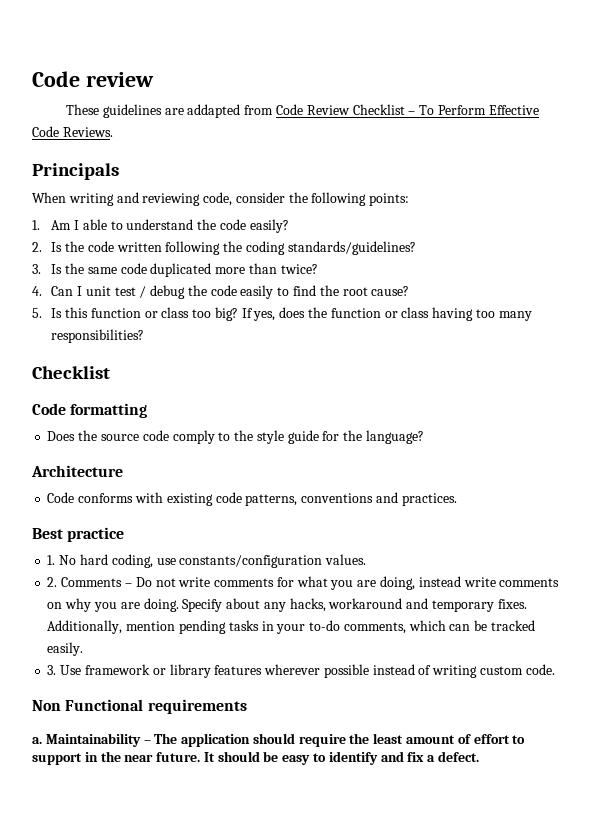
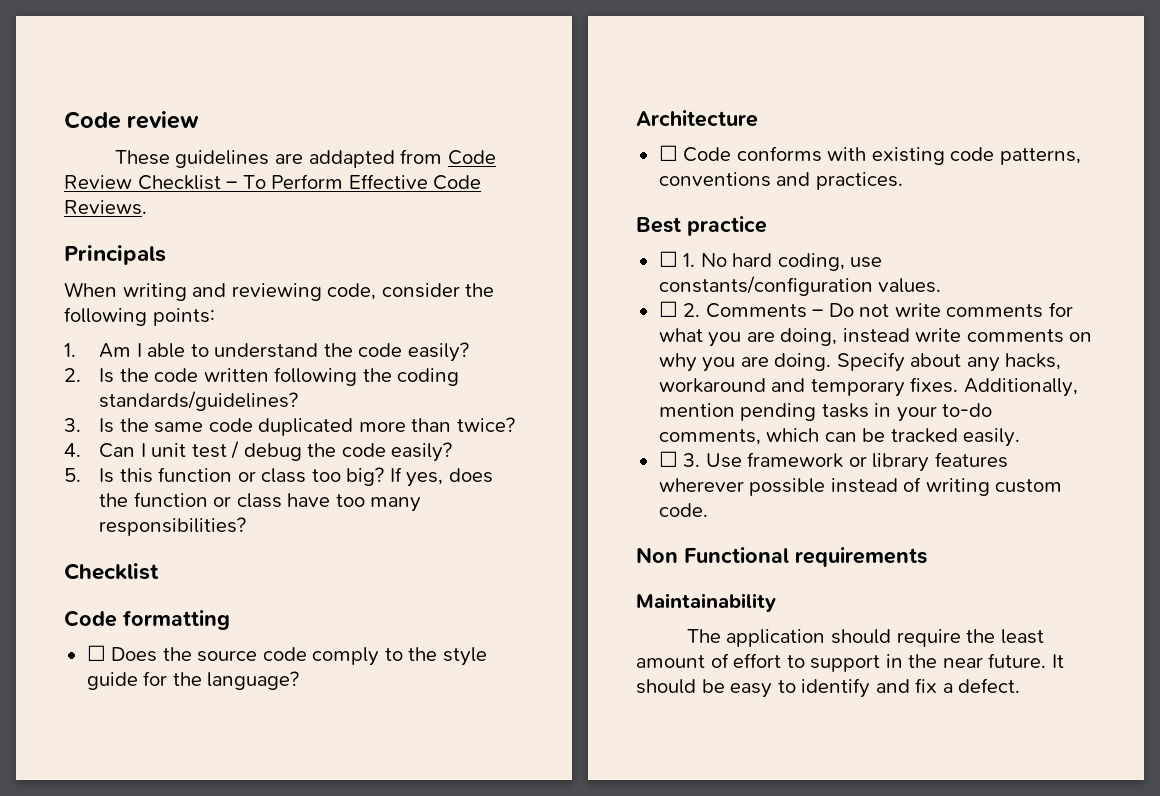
- 4. Can I unit test / debug the code easily to find the root cause?
+ 4. Can I unit test / debug the code easily?
- If yes, does the function or class having too many responsibilities?
+ If yes, does the function or class have too many responsibilities?
- Does the source code comply to the style guide for the language?
+ ☐ Does the source code comply to the style guide for the language?
- Code conforms with existing code patterns, conventions and practices.
+ ☐ Code conforms with existing code patterns, conventions and practices.
- 1. No hard coding, use constants/configuration values.
+ ☐ 1. No hard coding, use constants/configuration values.
- 2. Comments – Do not write comments for what you are doing, instead write comments on why you are doing.
+ ☐ 2. Comments – Do not write comments for what you are doing, instead write comments on why you are doing.
- 3. Use framework or library features wherever possible instead of writing custom code.
+ ☐ 3. Use framework or library features wherever possible instead of writing custom code.
- a. Maintainability – The application should require the least amount of effort to support in the near future.
+ Maintainability
+ The application should require the least amount of effort to support in the near future.

